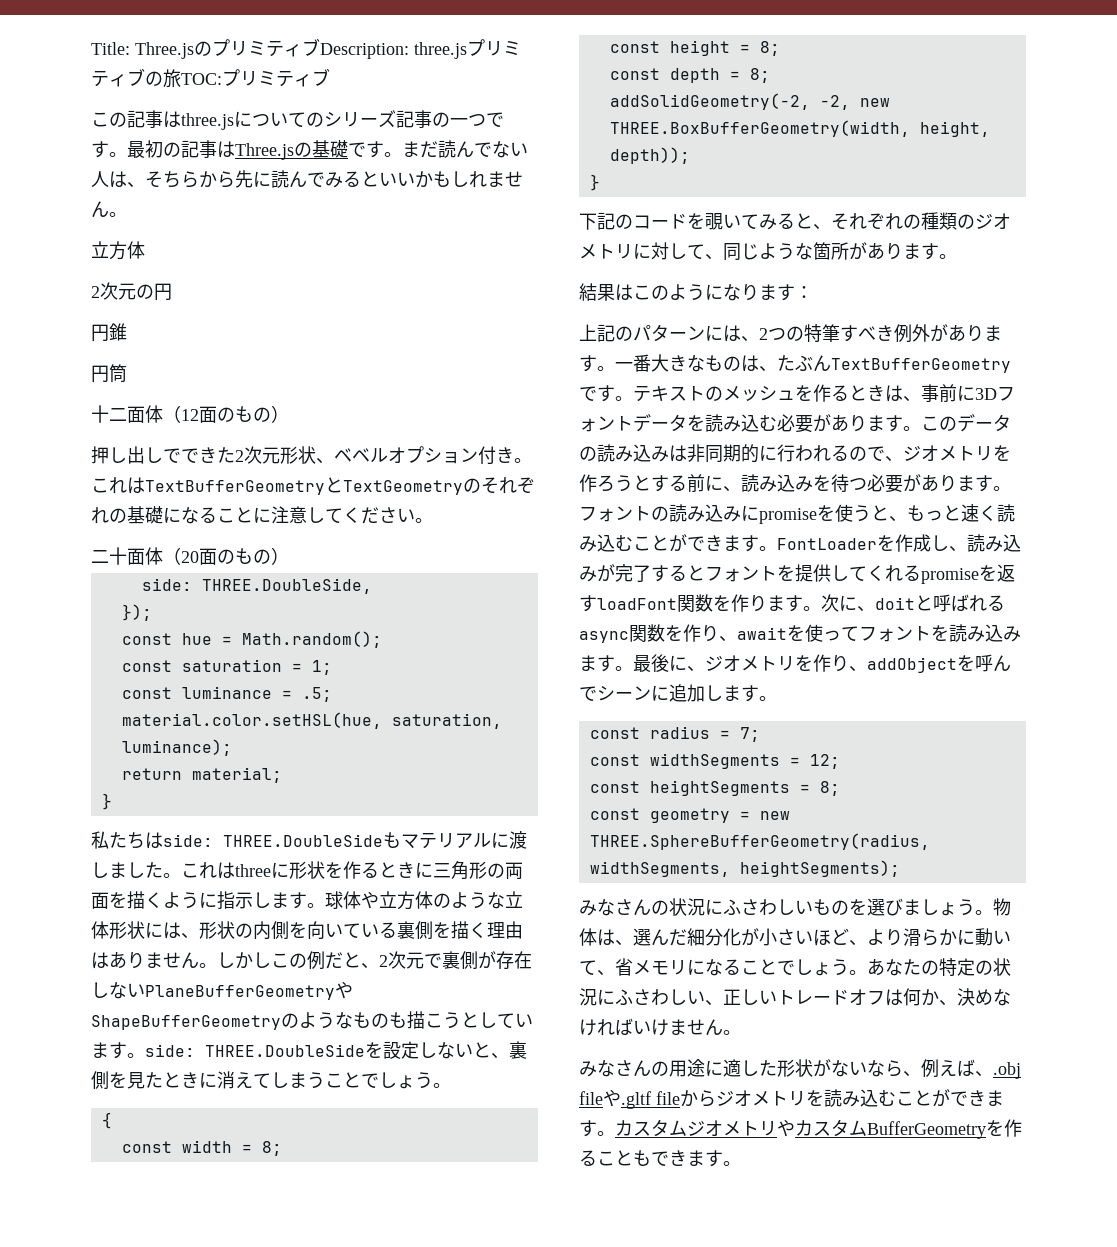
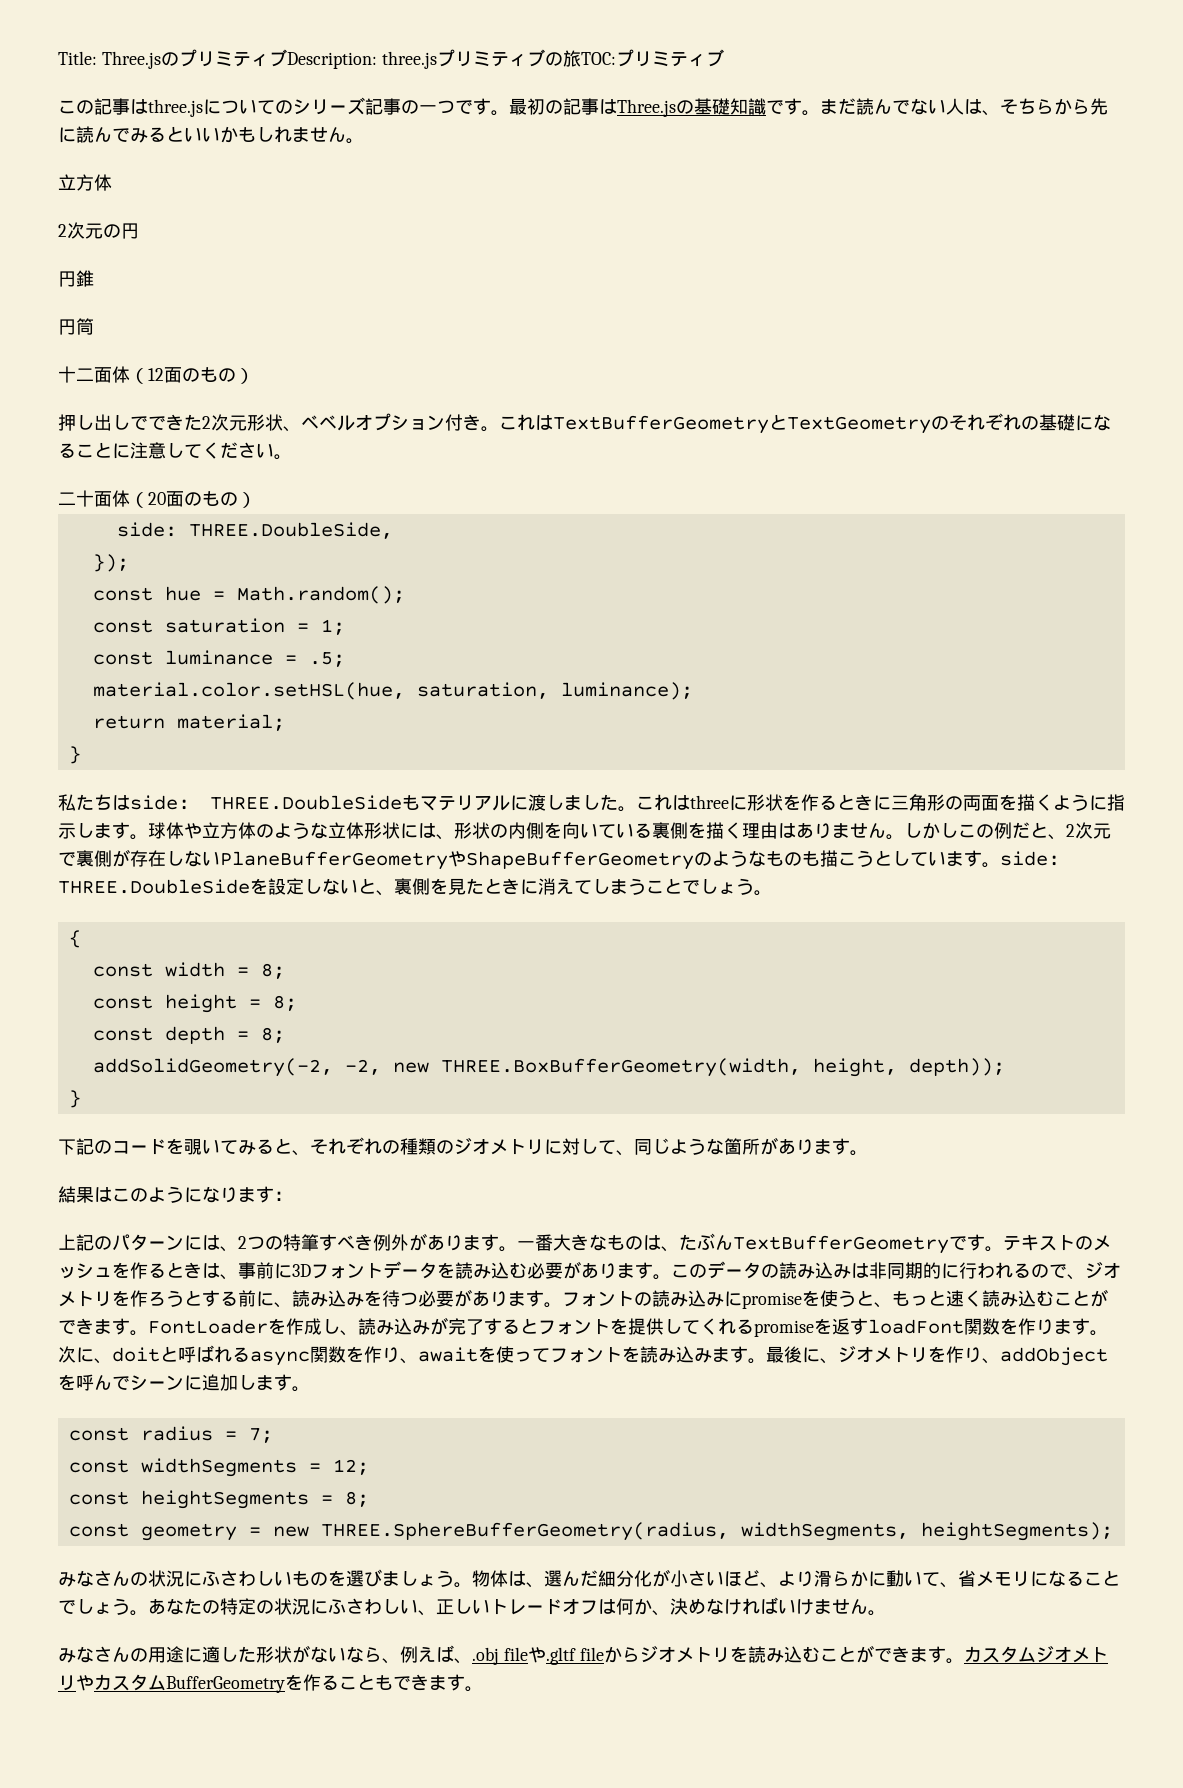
- 最初の記事はThree.jsの基礎です。
+ 最初の記事はThree.jsの基礎知識です。

